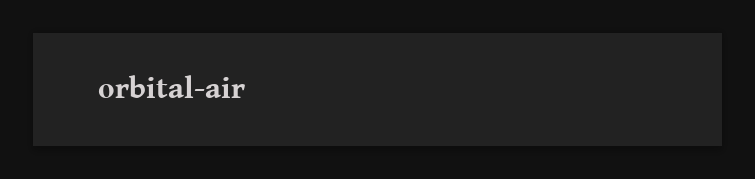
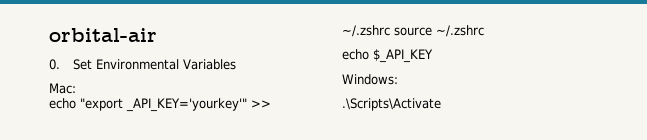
+ 0. Set Environmental Variables
+ Mac:
+ echo "export _API_KEY='yourkey'" >> ~/.zshrc source ~/.zshrc
+ echo $_API_KEY
+ Windows:
+ .\Scripts\Activate

